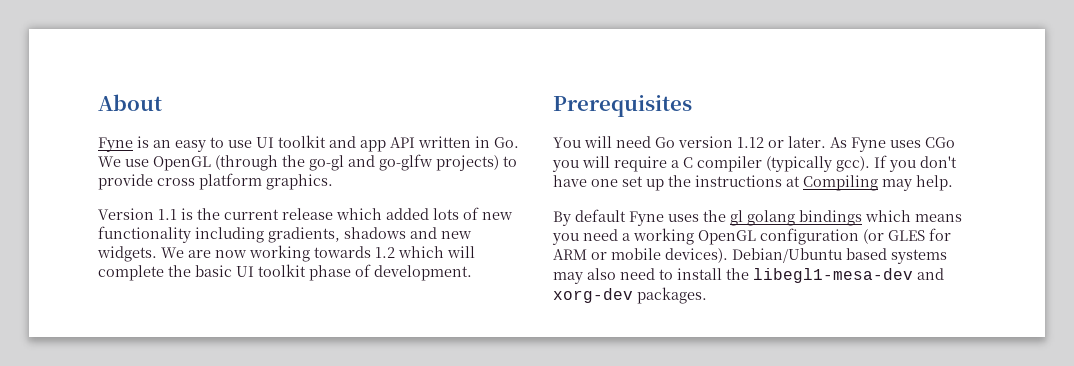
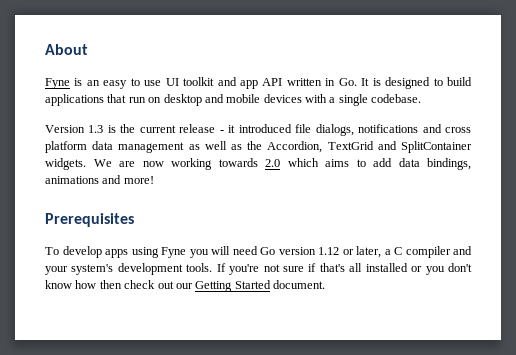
- Fyne is an easy to use UI toolkit and app API written in Go. We use OpenGL (through the go-gl and go-glfw projects) to provide cross platform graphics.
+ Fyne is an easy to use UI toolkit and app API written in Go. It is designed to build applications that run on desktop and mobile devices with a single codebase.
- Version 1.1 is the current release which added lots of new functionality including gradients, shadows and new widgets.
+ Version 1.3 is the current release - it introduced file dialogs, notifications and cross platform data management as well as the Accordion, TextGrid and SplitContainer widgets.
- We are now working towards 1.2 which will complete the basic UI toolkit phase of development.
+ We are now working towards 2.0 which aims to add data bindings, animations and more!
  Prerequisites
- You will need Go version 1.12 or later. As Fyne uses CGo you will require a C compiler (typically gcc). If you don't have one set up the instructions at Compiling may help.
- By default Fyne uses the gl golang bindings which means you need a working OpenGL configuration (or GLES for ARM or mobile devices). Debian/Ubuntu based systems may also need to install the libegl1-mesa-dev and xorg-dev packages.
+ To develop apps using Fyne you will need Go version 1.12 or later, a C compiler and your system's development tools. If you're not sure if that's all installed or you don't know how then check out our Getting Started document.

